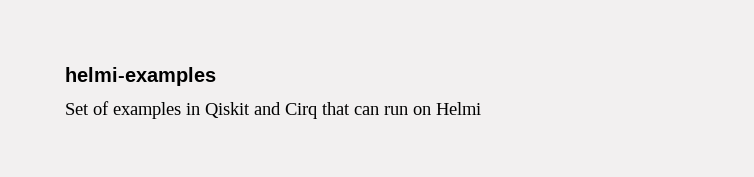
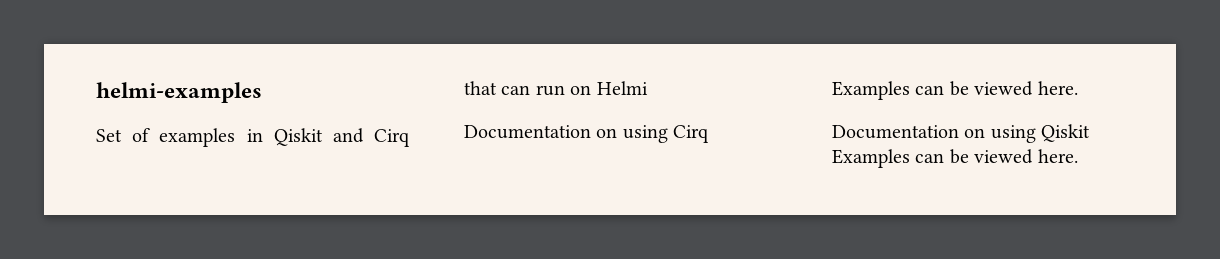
+ Documentation on using Cirq Examples can be viewed here.
+ Documentation on using Qiskit Examples can be viewed here.

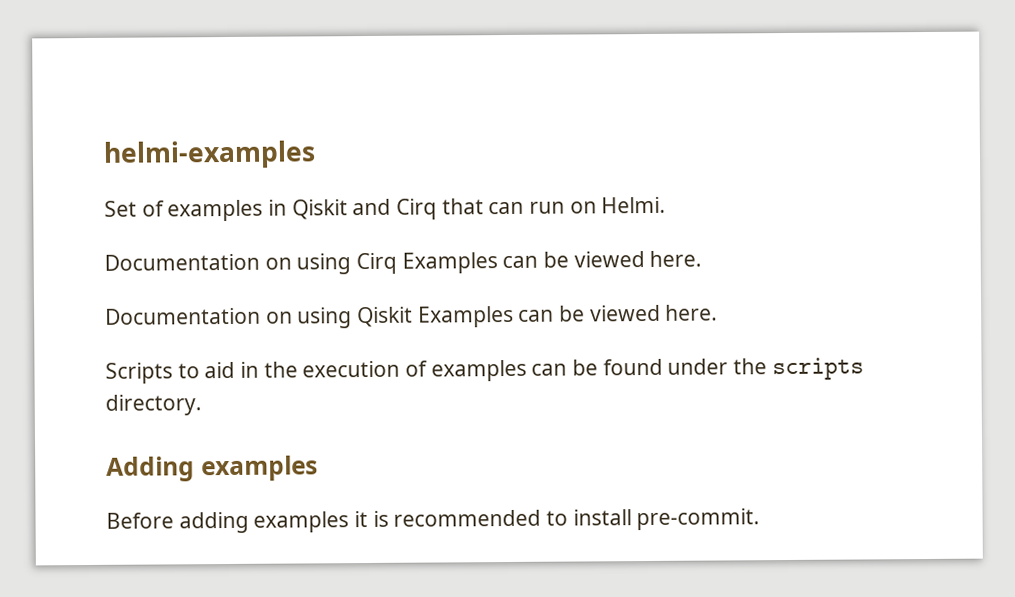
- Set of examples in Qiskit and Cirq that can run on Helmi
+ Set of examples in Qiskit and Cirq that can run on Helmi.
+ Scripts to aid in the execution of examples can be found under the scripts directory.
+ Adding examples
+ Before adding examples it is recommended to install pre-commit.

